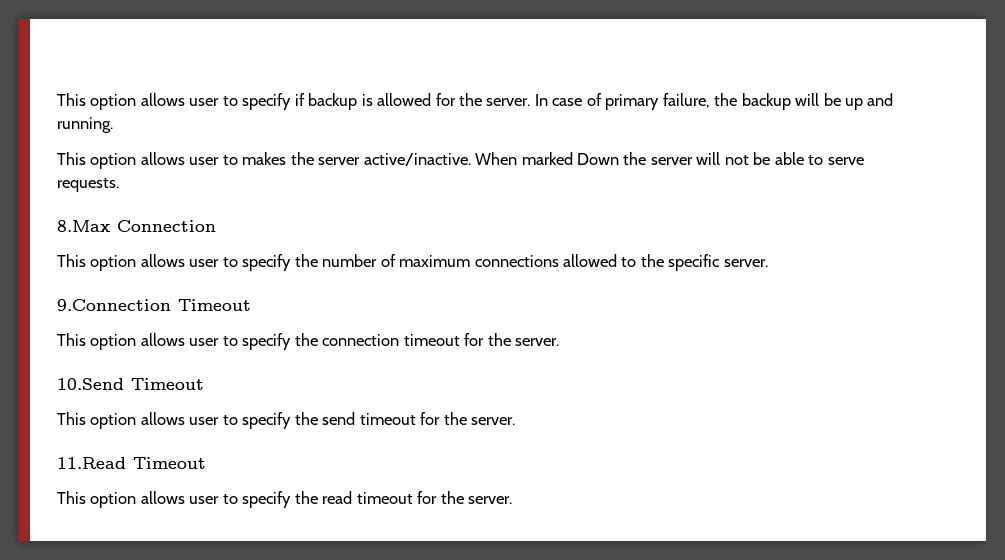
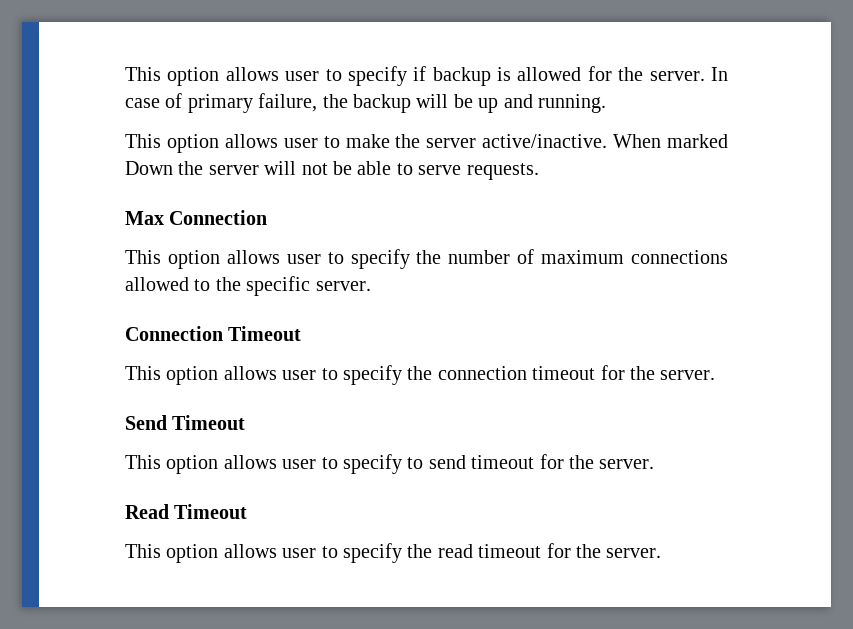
- This option allows user to makes the server active/inactive.
+ This option allows user to make the server active/inactive.
- 8.Max Connection
+ Max Connection
- 9.Connection Timeout
+ Connection Timeout
- 10.Send Timeout
- This option allows user to specify the send timeout for the server.
+ Send Timeout
+ This option allows user to specify to send timeout for the server.
- 11.Read Timeout
+ Read Timeout

